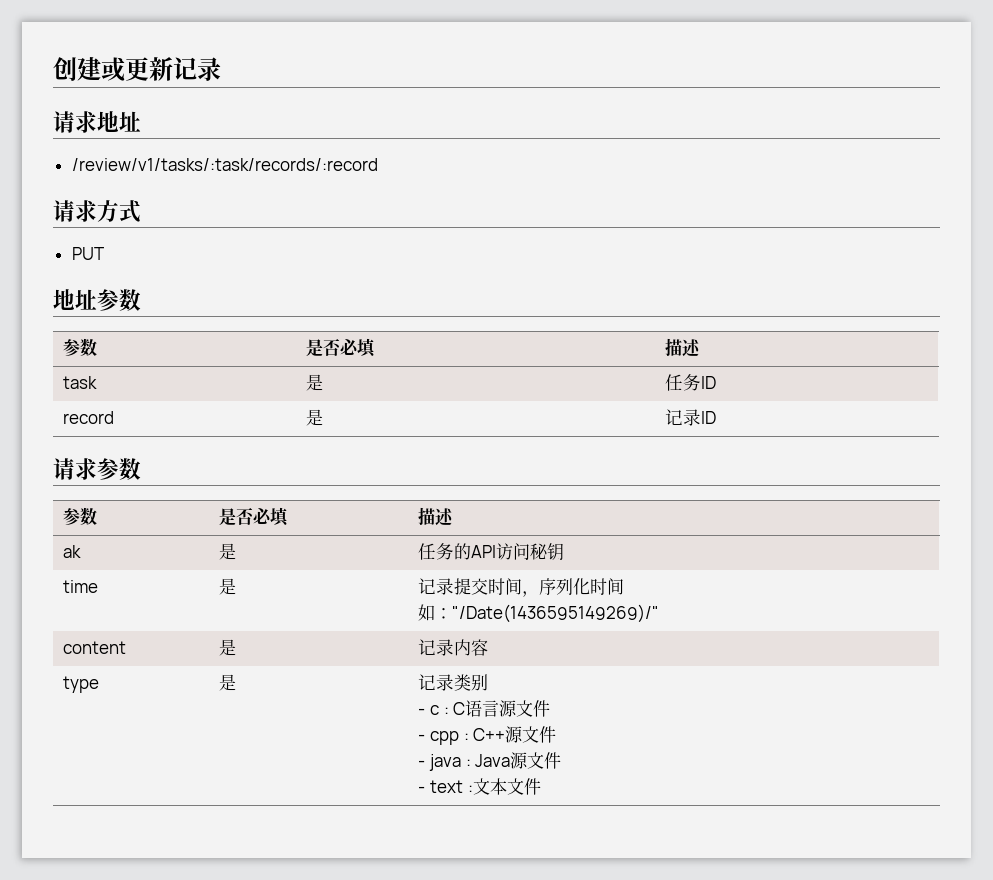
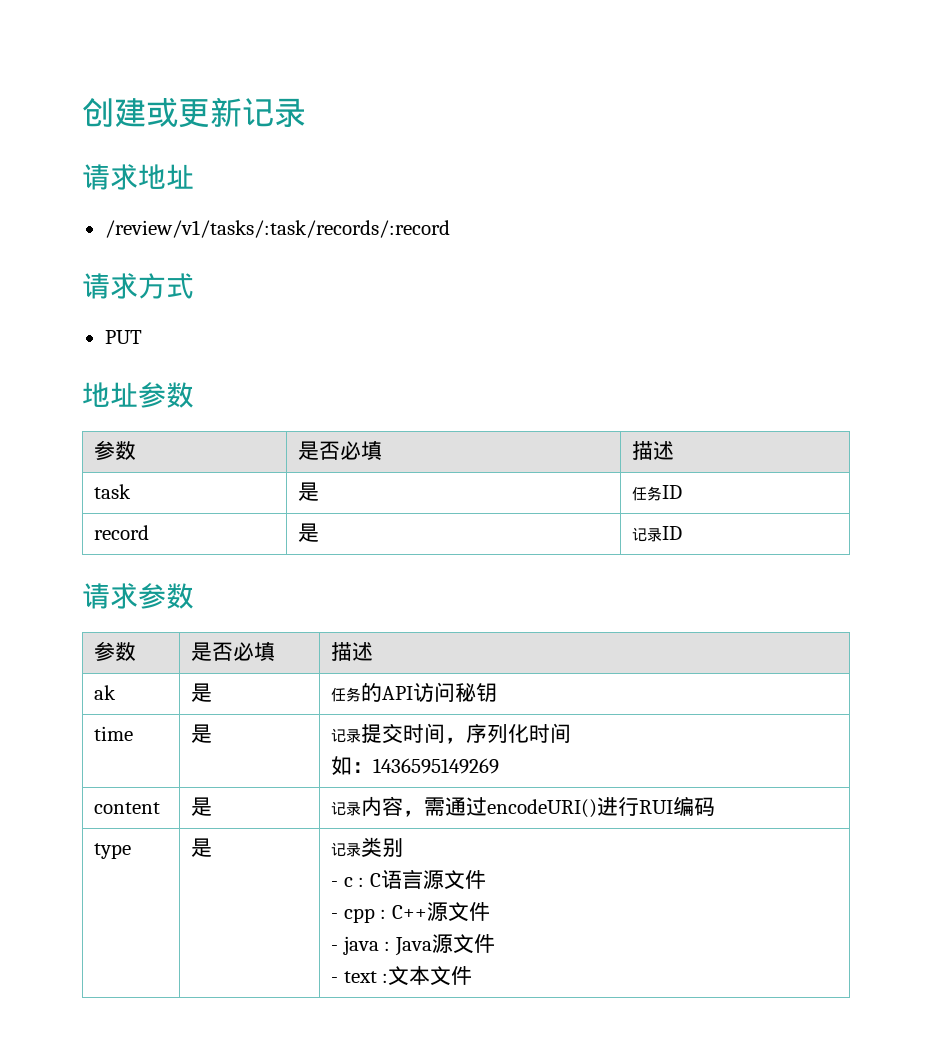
  time | 是 | 记录提交时间，序列化时间
- 如："/Date(1436595149269)/"
+ 如：1436595149269
- content | 是 | 记录内容
+ content | 是 | 记录内容，需通过encodeURI()进行RUI编码

